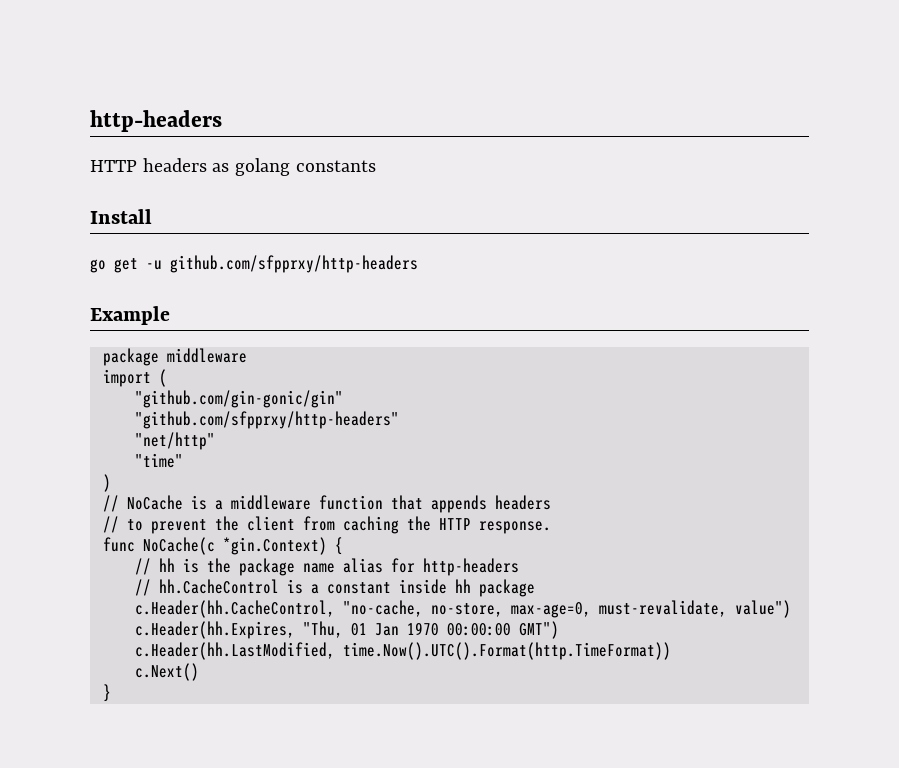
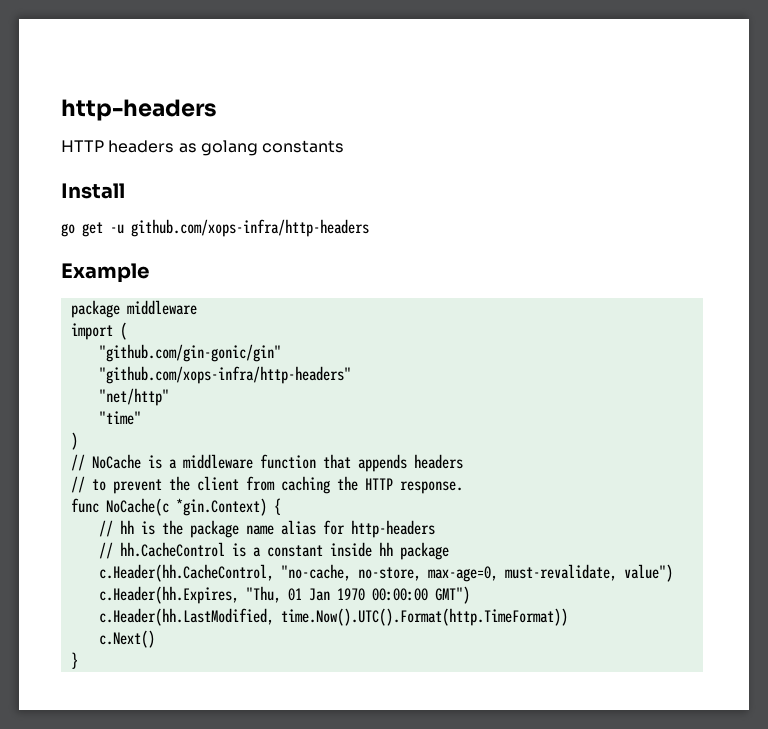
- go get -u github.com/sfpprxy/http-headers
+ go get -u github.com/xops-infra/http-headers
- "github.com/sfpprxy/http-headers"
+ "github.com/xops-infra/http-headers"

